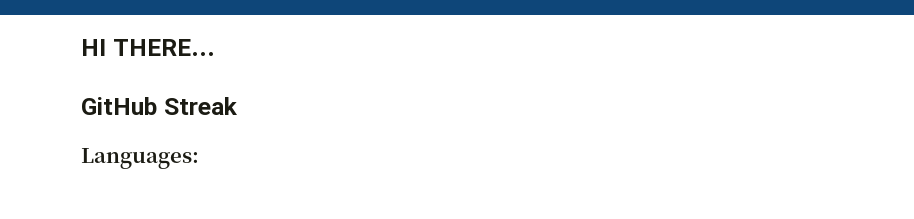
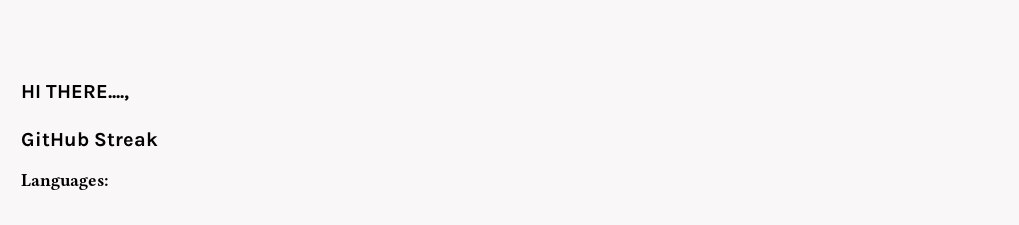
- HI THERE...
+ HI THERE....,

